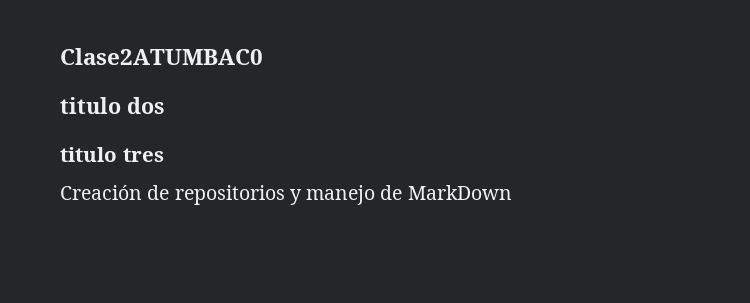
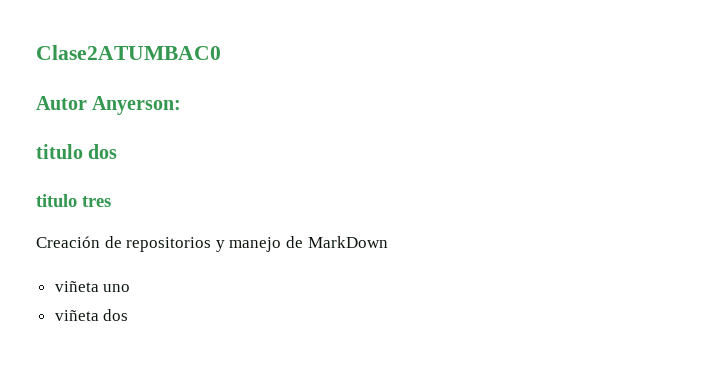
+ Autor Anyerson:
+ viñeta uno
+ viñeta dos

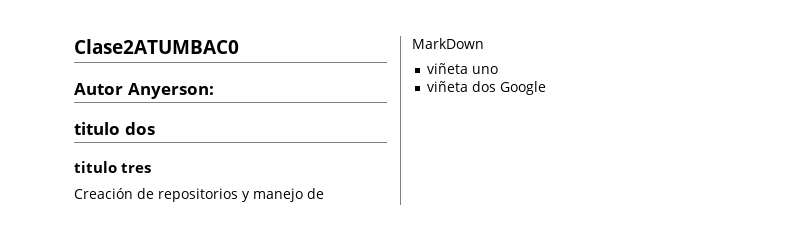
- viñeta dos
+ viñeta dos Google

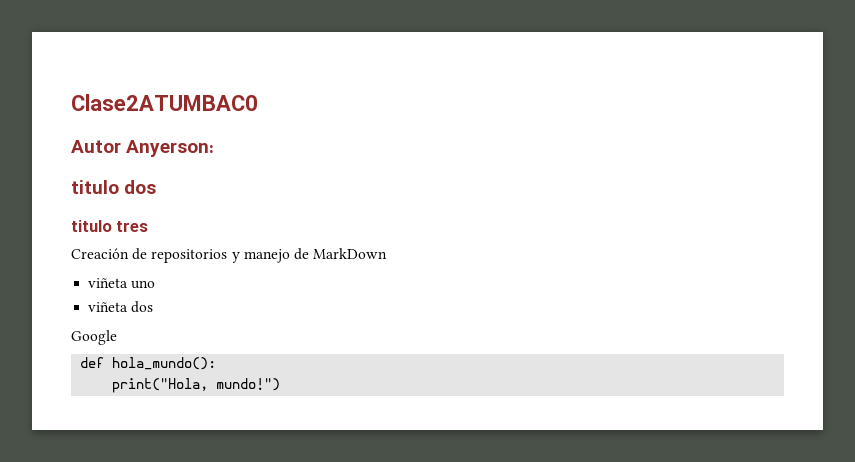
- viñeta dos Google
+ viñeta dos
+ Google
+ def hola_mundo():
+ print("Hola, mundo!")

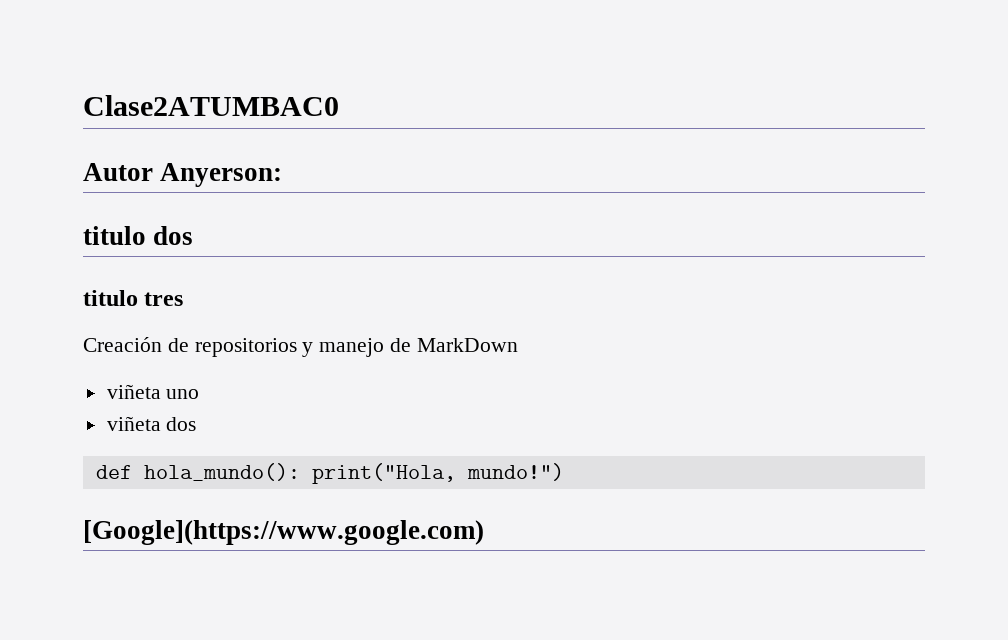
- Google
- def hola_mundo():
- print("Hola, mundo!")
+ def hola_mundo(): print("Hola, mundo!")
+ [Google](https://www.google.com)

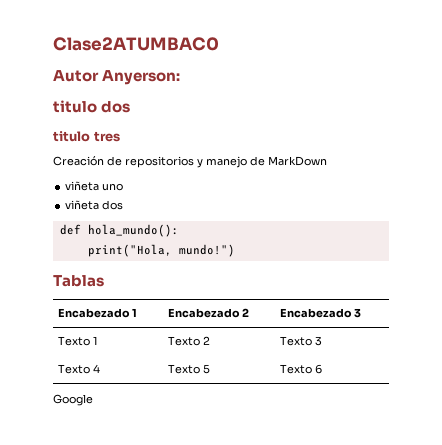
- def hola_mundo(): print("Hola, mundo!")
+ def hola_mundo():
+ print("Hola, mundo!")
- [Google](https://www.google.com)
+ Tablas
+ Encabezado 1 | Encabezado 2 | Encabezado 3
+ Texto 1 | Texto 2 | Texto 3
+ Texto 4 | Texto 5 | Texto 6
+ Google

